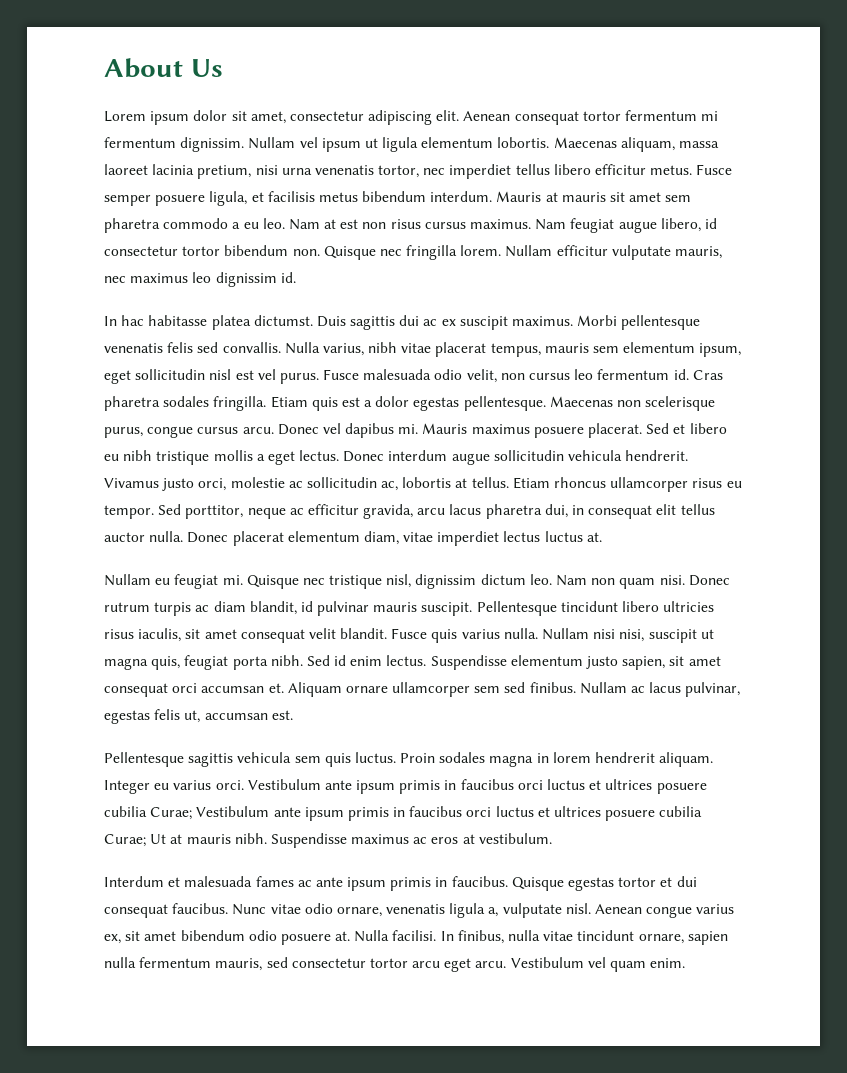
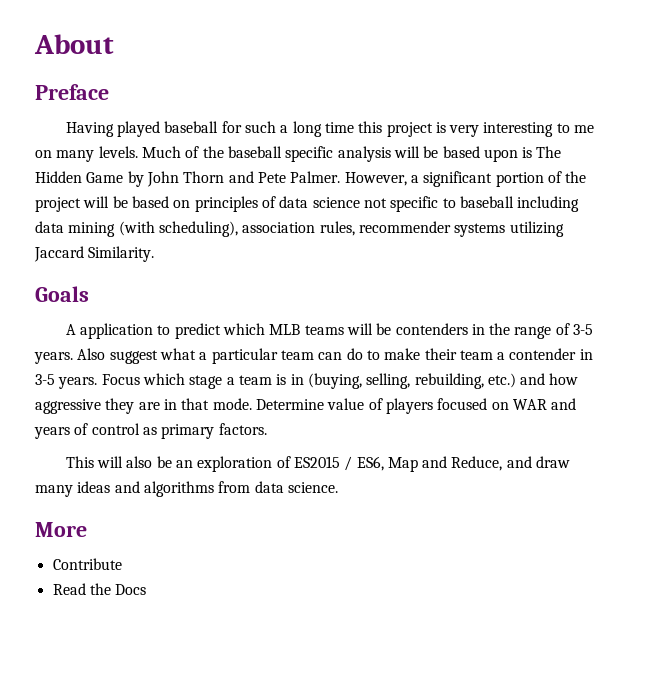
- About Us
- Lorem ipsum dolor sit amet, consectetur adipiscing elit. Aenean consequat tortor fermentum mi fermentum dignissim. Nullam vel ipsum ut ligula elementum lobortis. Maecenas aliquam, massa laoreet lacinia pretium, nisi urna venenatis tortor, nec imperdiet tellus libero efficitur metus. Fusce semper posuere ligula, et facilisis metus bibendum interdum. Mauris at mauris sit amet sem pharetra commodo a eu leo. Nam at est non risus cursus maximus. Nam feugiat augue libero, id consectetur tortor bibendum non. Quisque nec fringilla lorem. Nullam efficitur vulputate mauris, nec maximus leo dignissim id.
- In hac habitasse platea dictumst. Duis sagittis dui ac ex suscipit maximus. Morbi pellentesque venenatis felis sed convallis. Nulla varius, nibh vitae placerat tempus, mauris sem elementum ipsum, eget sollicitudin nisl est vel purus. Fusce malesuada odio velit, non cursus leo fermentum id. Cras pharetra sodales fringilla. Etiam quis est a dolor egestas pellentesque. Maecenas non scelerisque purus, congue cursus arcu. Donec vel dapibus mi. Mauris maximus posuere placerat. Sed et libero eu nibh tristique mollis a eget lectus. Donec interdum augue sollicitudin vehicula hendrerit. Vivamus justo orci, molestie ac sollicitudin ac, lobortis at tellus. Etiam rhoncus ullamcorper risus eu tempor. Sed porttitor, neque ac efficitur gravida, arcu lacus pharetra dui, in consequat elit tellus auctor nulla. Donec placerat elementum diam, vitae imperdiet lectus luctus at.
- Nullam eu feugiat mi. Quisque nec tristique nisl, dignissim dictum leo. Nam non quam nisi. Donec rutrum turpis ac diam blandit, id pulvinar mauris suscipit. Pellentesque tincidunt libero ultricies risus iaculis, sit amet consequat velit blandit. Fusce quis varius nulla. Nullam nisi nisi, suscipit ut magna quis, feugiat porta nibh. Sed id enim lectus. Suspendisse elementum justo sapien, sit amet consequat orci accumsan et. Aliquam ornare ullamcorper sem sed finibus. Nullam ac lacus pulvinar, egestas felis ut, accumsan est.
- Pellentesque sagittis vehicula sem quis luctus. Proin sodales magna in lorem hendrerit aliquam. Integer eu varius orci. Vestibulum ante ipsum primis in faucibus orci luctus et ultrices posuere cubilia Curae; Vestibulum ante ipsum primis in faucibus orci luctus et ultrices posuere cubilia Curae; Ut at mauris nibh. Suspendisse maximus ac eros at vestibulum.
- Interdum et malesuada fames ac ante ipsum primis in faucibus. Quisque egestas tortor et dui consequat faucibus. Nunc vitae odio ornare, venenatis ligula a, vulputate nisl. Aenean congue varius ex, sit amet bibendum odio posuere at. Nulla facilisi. In finibus, nulla vitae tincidunt ornare, sapien nulla fermentum mauris, sed consectetur tortor arcu eget arcu. Vestibulum vel quam enim.
+ About
+ Preface
+ Having played baseball for such a long time this project is very interesting to me on many levels. Much of the baseball specific analysis will be based upon is The Hidden Game by John Thorn and Pete Palmer. However, a significant portion of the project will be based on principles of data science not specific to baseball including data mining (with scheduling), association rules, recommender systems utilizing Jaccard Similarity.
+ Goals
+ A application to predict which MLB teams will be contenders in the range of 3-5 years. Also suggest what a particular team can do to make their team a contender in 3-5 years. Focus which stage a team is in (buying, selling, rebuilding, etc.) and how aggressive they are in that mode. Determine value of players focused on WAR and years of control as primary factors.
+ This will also be an exploration of ES2015 / ES6, Map and Reduce, and draw many ideas and algorithms from data science.
+ More
+ Contribute
+ Read the Docs

